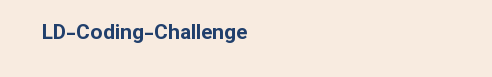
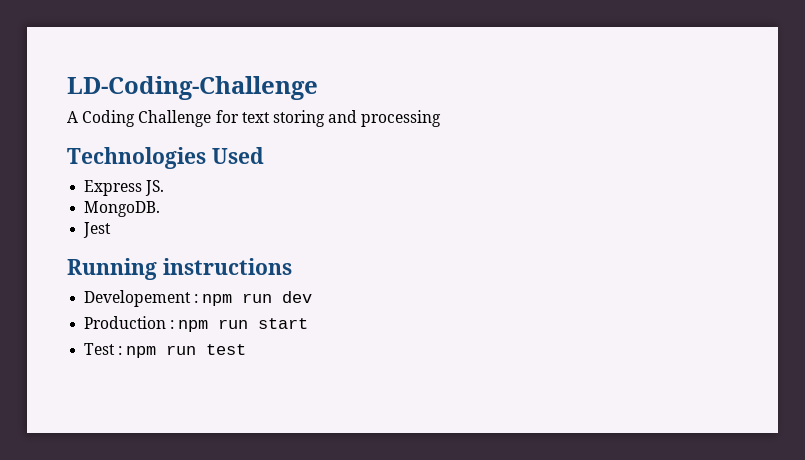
+ A Coding Challenge for text storing and processing
+ Technologies Used
+ Express JS.
+ MongoDB.
+ Jest
+ Running instructions
+ Developement : npm run dev
+ Production : npm run start
+ Test : npm run test

